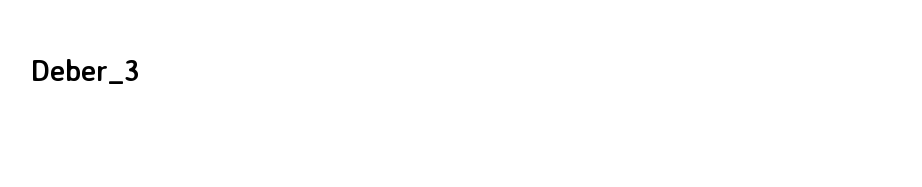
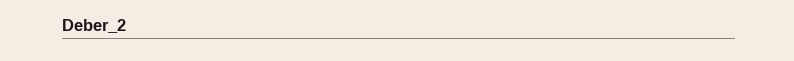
- Deber_3
+ Deber_2

